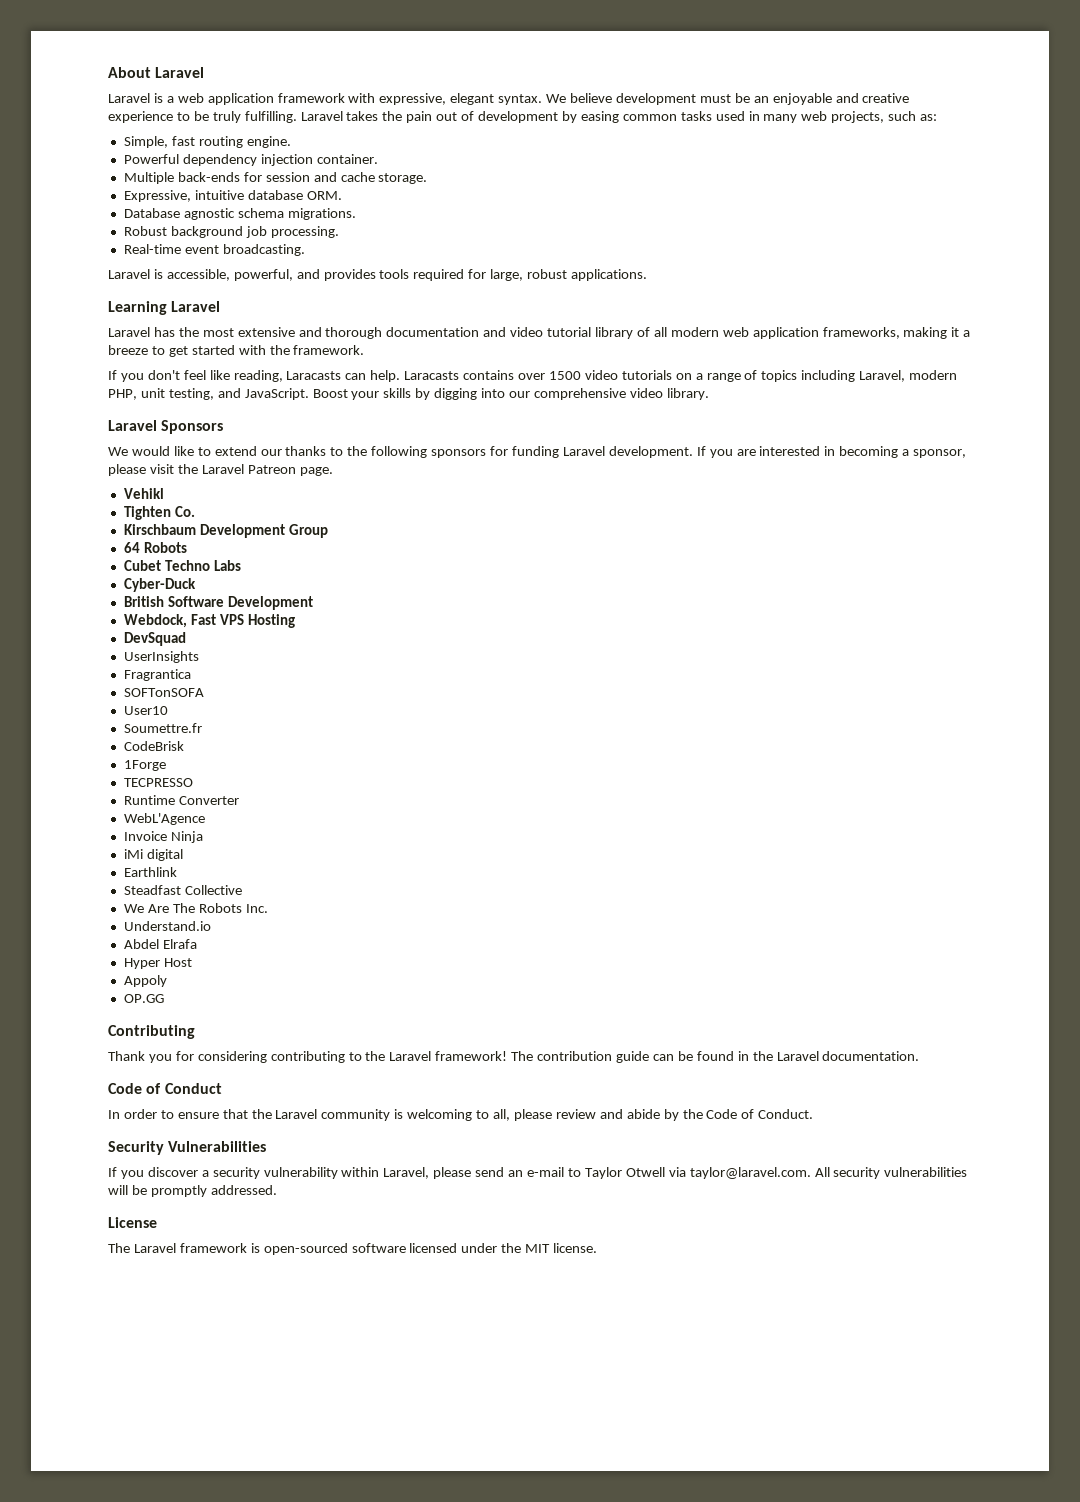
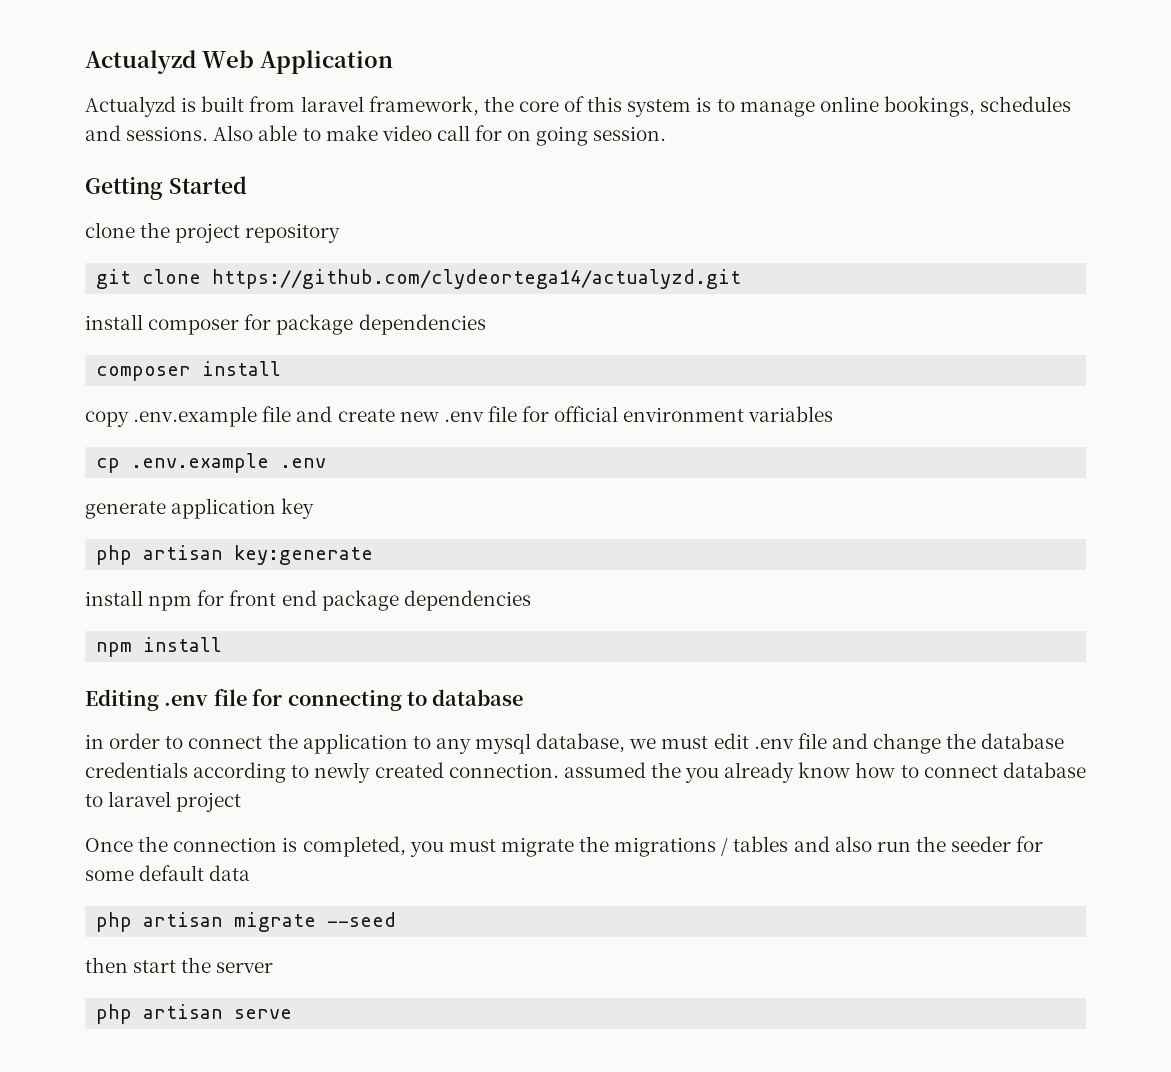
- About Laravel
- Laravel is a web application framework with expressive, elegant syntax. We believe development must be an enjoyable and creative experience to be truly fulfilling. Laravel takes the pain out of development by easing common tasks used in many web projects, such as:
- Simple, fast routing engine.
- Powerful dependency injection container.
- Multiple back-ends for session and cache storage.
- Expressive, intuitive database ORM.
- Database agnostic schema migrations.
- Robust background job processing.
- Real-time event broadcasting.
- Laravel is accessible, powerful, and provides tools required for large, robust applications.
- Learning Laravel
- Laravel has the most extensive and thorough documentation and video tutorial library of all modern web application frameworks, making it a breeze to get started with the framework.
- If you don't feel like reading, Laracasts can help. Laracasts contains over 1500 video tutorials on a range of topics including Laravel, modern PHP, unit testing, and JavaScript. Boost your skills by digging into our comprehensive video library.
- Laravel Sponsors
- We would like to extend our thanks to the following sponsors for funding Laravel development. If you are interested in becoming a sponsor, please visit the Laravel Patreon page.
- Vehikl
- Tighten Co.
- Kirschbaum Development Group
- 64 Robots
- Cubet Techno Labs
- Cyber-Duck
- British Software Development
- Webdock, Fast VPS Hosting
- DevSquad
- UserInsights
- Fragrantica
- SOFTonSOFA
- User10
- Soumettre.fr
- CodeBrisk
- 1Forge
- TECPRESSO
- Runtime Converter
- WebL'Agence
- Invoice Ninja
- iMi digital
- Earthlink
- Steadfast Collective
- We Are The Robots Inc.
- Understand.io
- Abdel Elrafa
- Hyper Host
- Appoly
- OP.GG
- Contributing
- Thank you for considering contributing to the Laravel framework! The contribution guide can be found in the Laravel documentation.
- Code of Conduct
- In order to ensure that the Laravel community is welcoming to all, please review and abide by the Code of Conduct.
- Security Vulnerabilities
- If you discover a security vulnerability within Laravel, please send an e-mail to Taylor Otwell via taylor@laravel.com. All security vulnerabilities will be promptly addressed.
- License
- The Laravel framework is open-sourced software licensed under the MIT license.
+ Actualyzd Web Application
+ Actualyzd is built from laravel framework, the core of this system is to manage online bookings, schedules and sessions. Also able to make video call for on going session.
+ Getting Started
+ clone the project repository
+ git clone https://github.com/clydeortega14/actualyzd.git
+ install composer for package dependencies
+ composer install
+ copy .env.example file and create new .env file for official environment variables
+ cp .env.example .env
+ generate application key
+ php artisan key:generate
+ install npm for front end package dependencies
+ npm install
+ Editing .env file for connecting to database
+ in order to connect the application to any mysql database, we must edit .env file and change the database credentials according to newly created connection. assumed the you already know how to connect database to laravel project
+ Once the connection is completed, you must migrate the migrations / tables and also run the seeder for some default data
+ php artisan migrate --seed
+ then start the server
+ php artisan serve

